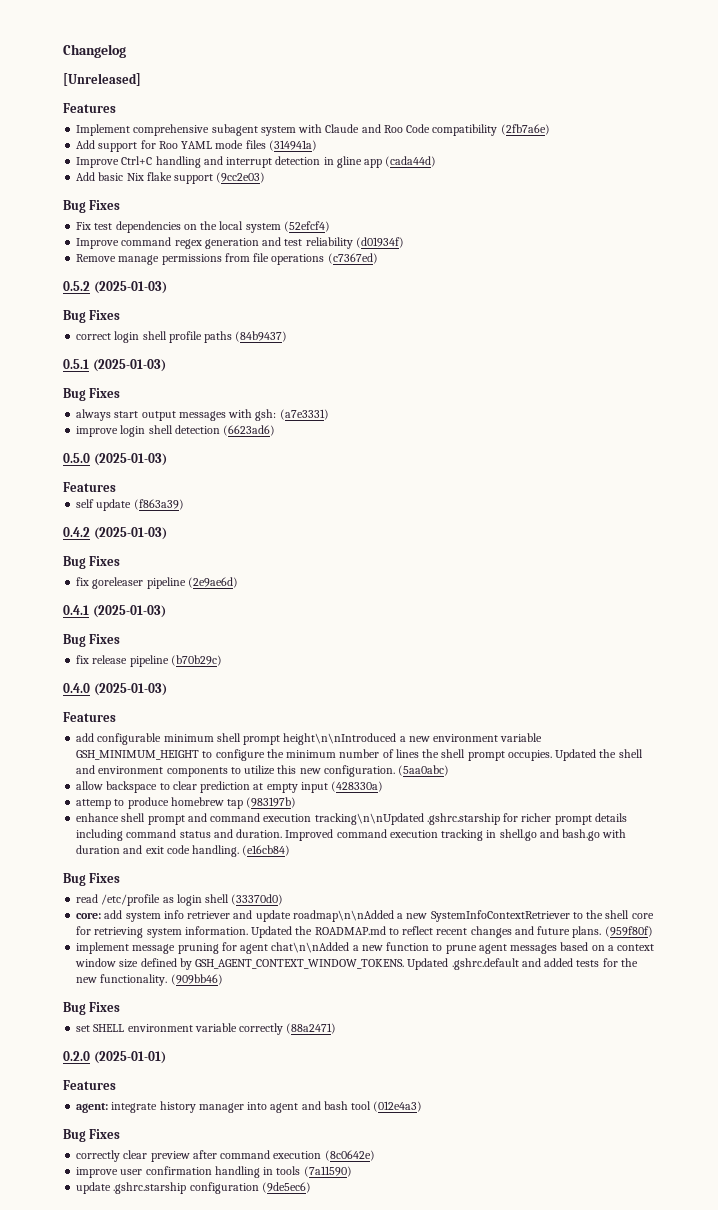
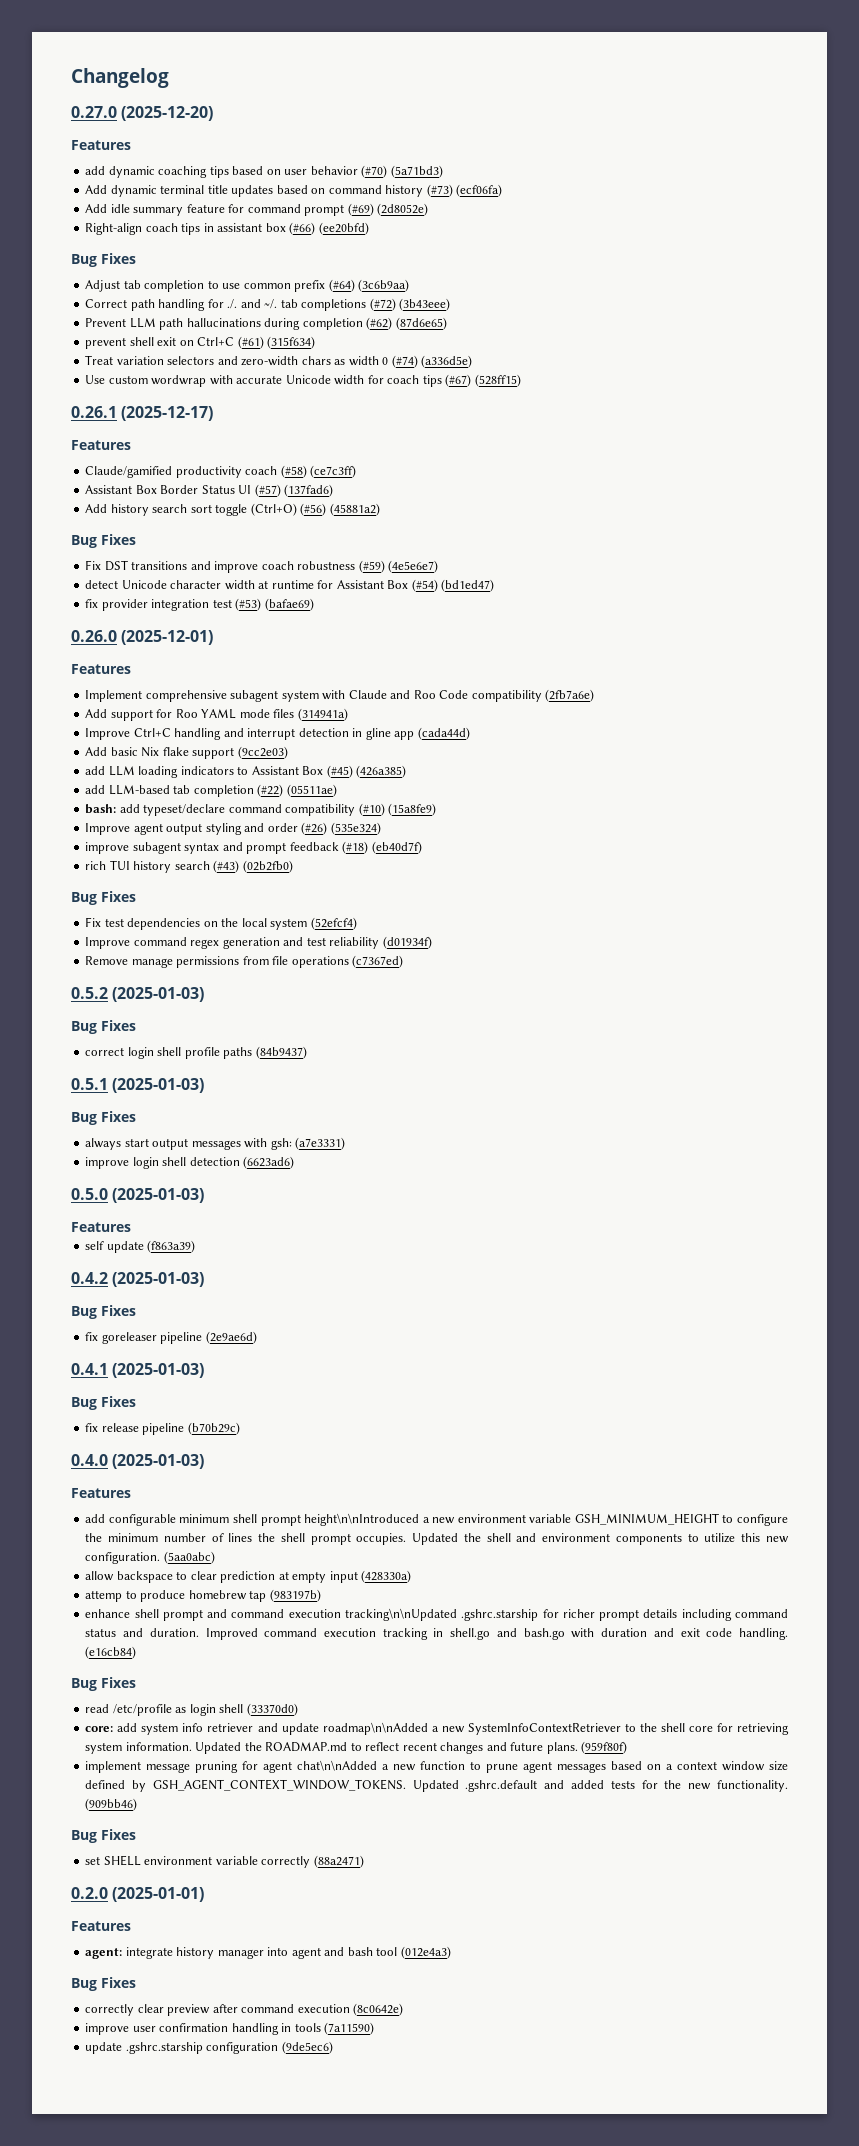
- [Unreleased]
+ 0.27.0 (2025-12-20)
+ Features
+ add dynamic coaching tips based on user behavior (#70) (5a71bd3)
+ Add dynamic terminal title updates based on command history (#73) (ecf06fa)
+ Add idle summary feature for command prompt (#69) (2d8052e)
+ Right-align coach tips in assistant box (#66) (ee20bfd)
+ Bug Fixes
+ Adjust tab completion to use common prefix (#64) (3c6b9aa)
+ Correct path handling for ./. and ~/. tab completions (#72) (3b43eee)
+ Prevent LLM path hallucinations during completion (#62) (87d6e65)
+ prevent shell exit on Ctrl+C (#61) (315f634)
+ Treat variation selectors and zero-width chars as width 0 (#74) (a336d5e)
+ Use custom wordwrap with accurate Unicode width for coach tips (#67) (528ff15)
+ 0.26.1 (2025-12-17)
+ Features
+ Claude/gamified productivity coach (#58) (ce7c3ff)
+ Assistant Box Border Status UI (#57) (137fad6)
+ Add history search sort toggle (Ctrl+O) (#56) (45881a2)
+ Bug Fixes
+ Fix DST transitions and improve coach robustness (#59) (4e5e6e7)
+ detect Unicode character width at runtime for Assistant Box (#54) (bd1ed47)
+ fix provider integration test (#53) (bafae69)
+ 0.26.0 (2025-12-01)
+ add LLM loading indicators to Assistant Box (#45) (426a385)
+ add LLM-based tab completion (#22) (05511ae)
+ bash: add typeset/declare command compatibility (#10) (15a8fe9)
+ Improve agent output styling and order (#26) (535e324)
+ improve subagent syntax and prompt feedback (#18) (eb40d7f)
+ rich TUI history search (#43) (02b2fb0)

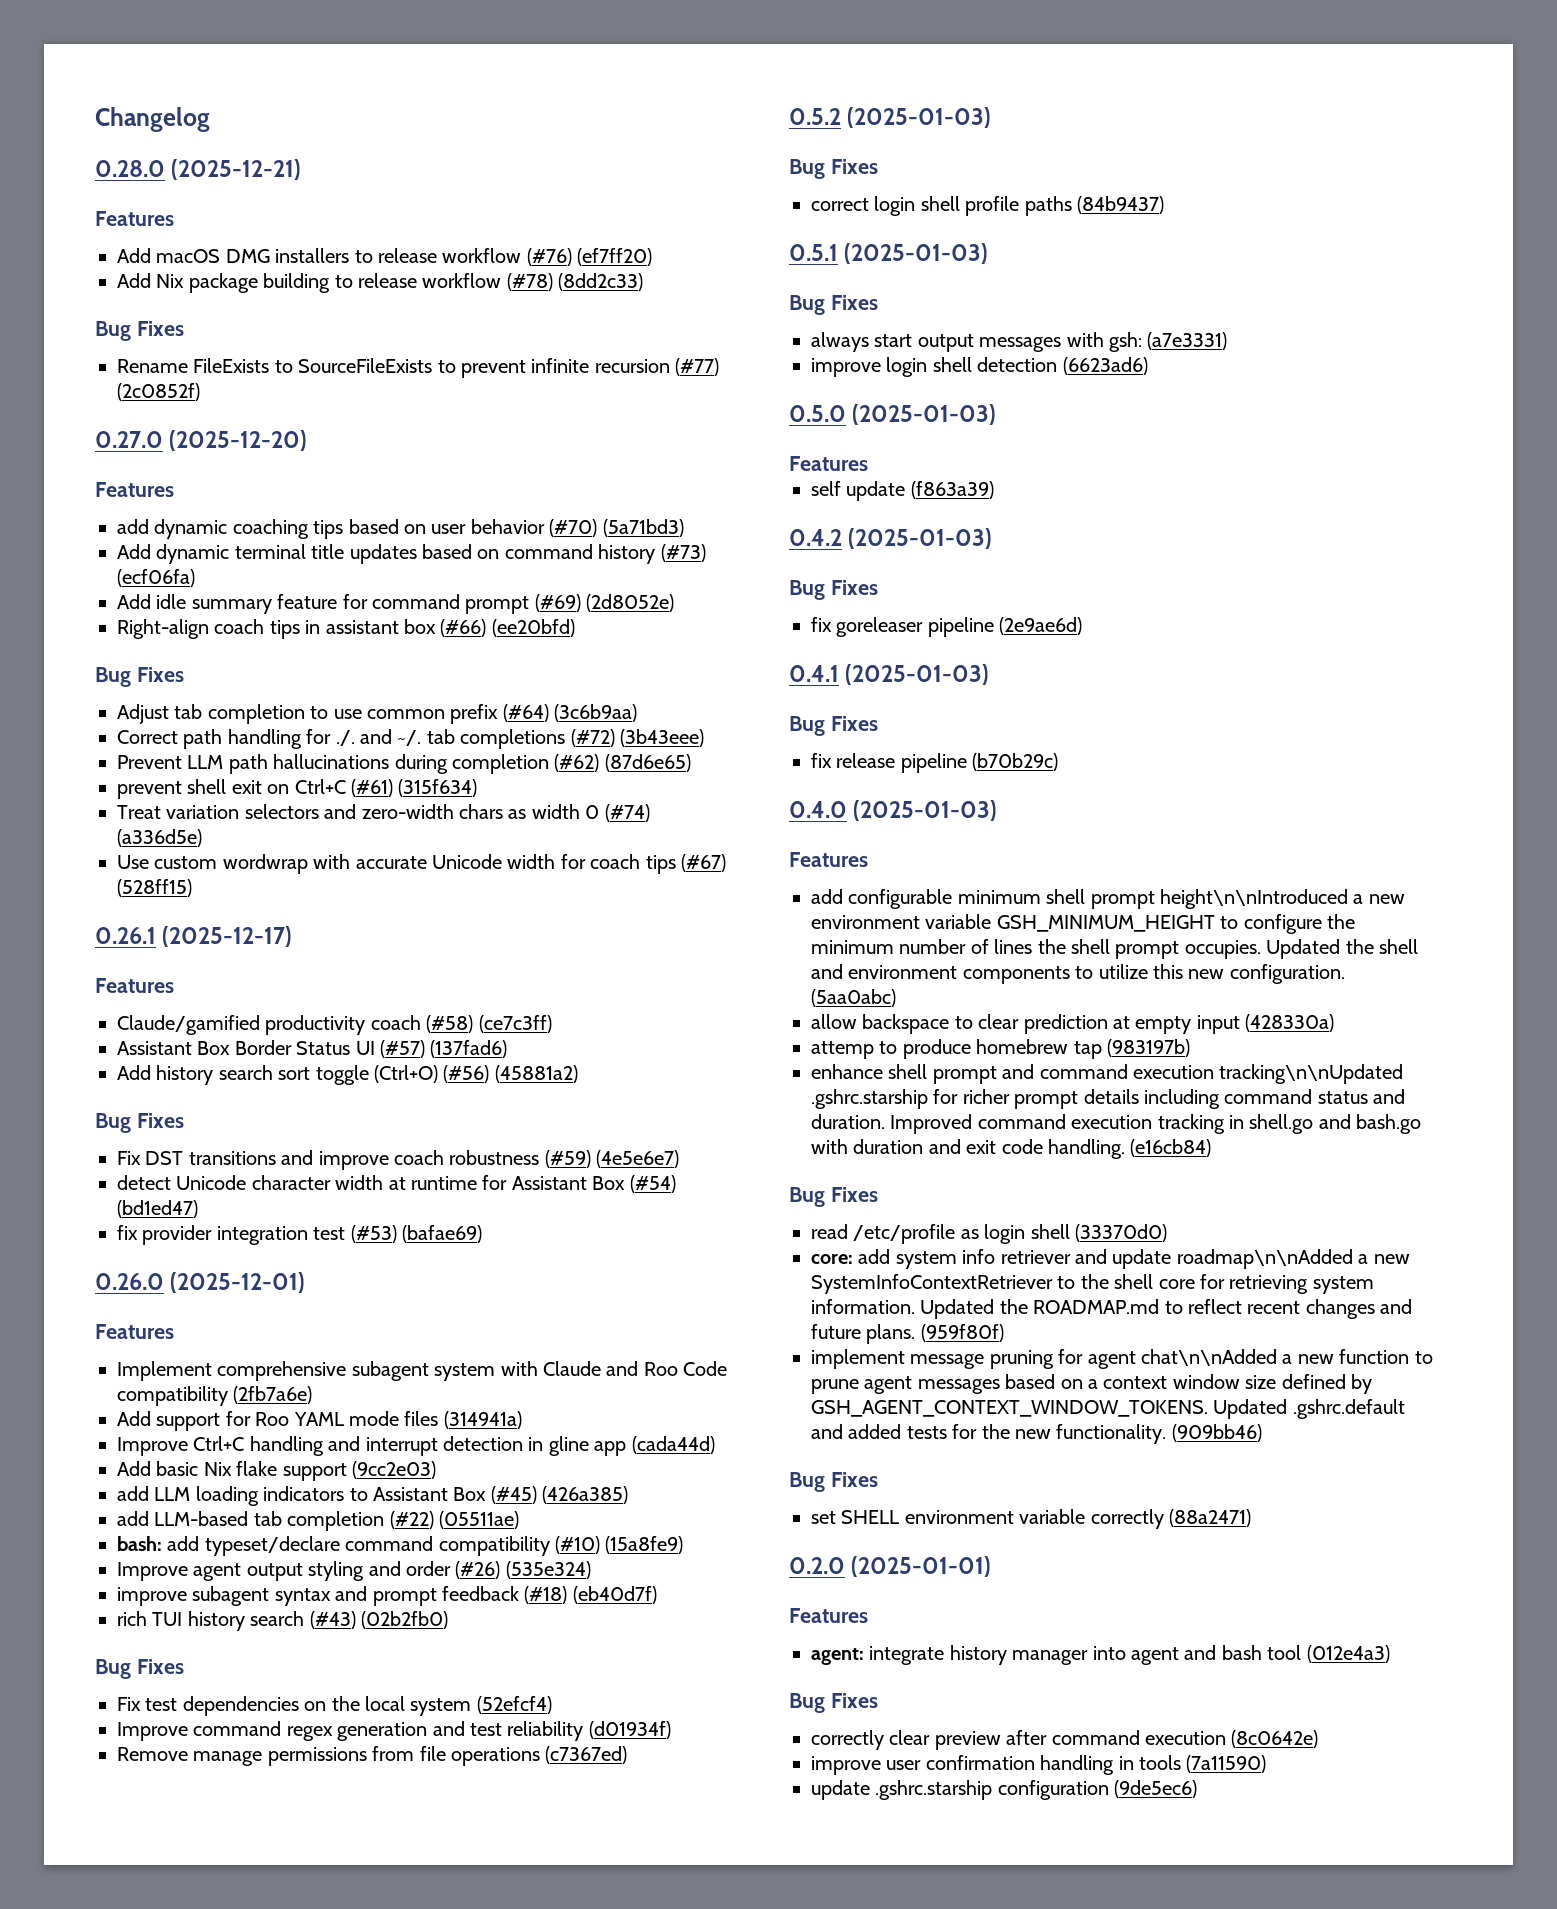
+ 0.28.0 (2025-12-21)
+ Features
+ Add macOS DMG installers to release workflow (#76) (ef7ff20)
+ Add Nix package building to release workflow (#78) (8dd2c33)
+ Bug Fixes
+ Rename FileExists to SourceFileExists to prevent infinite recursion (#77) (2c0852f)

